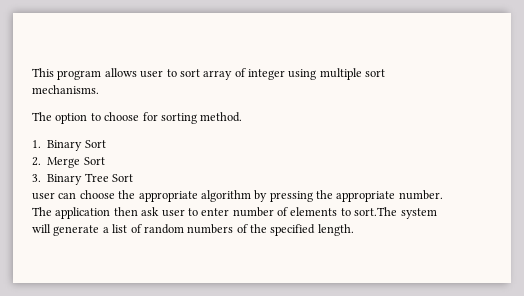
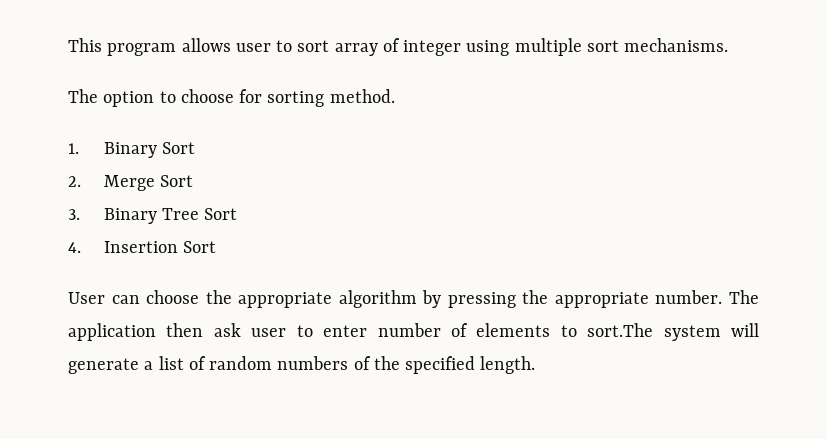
- user can choose the appropriate algorithm by pressing the appropriate number.
+ 4. Insertion Sort
+ User can choose the appropriate algorithm by pressing the appropriate number.

